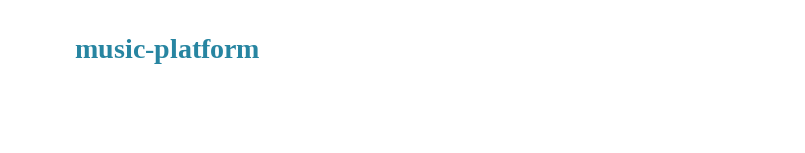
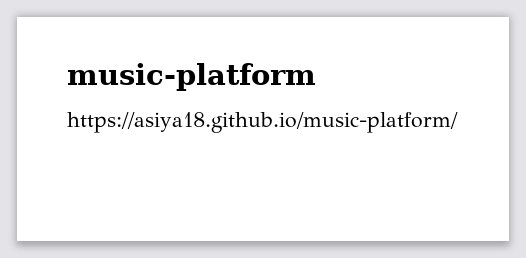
+ https://asiya18.github.io/music-platform/

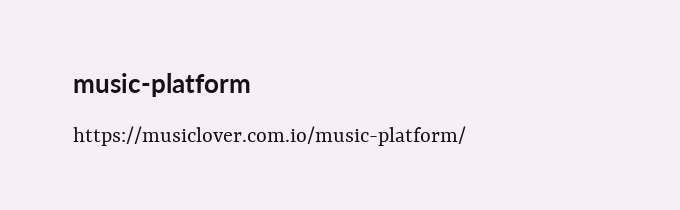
- https://asiya18.github.io/music-platform/
+ https://musiclover.com.io/music-platform/

